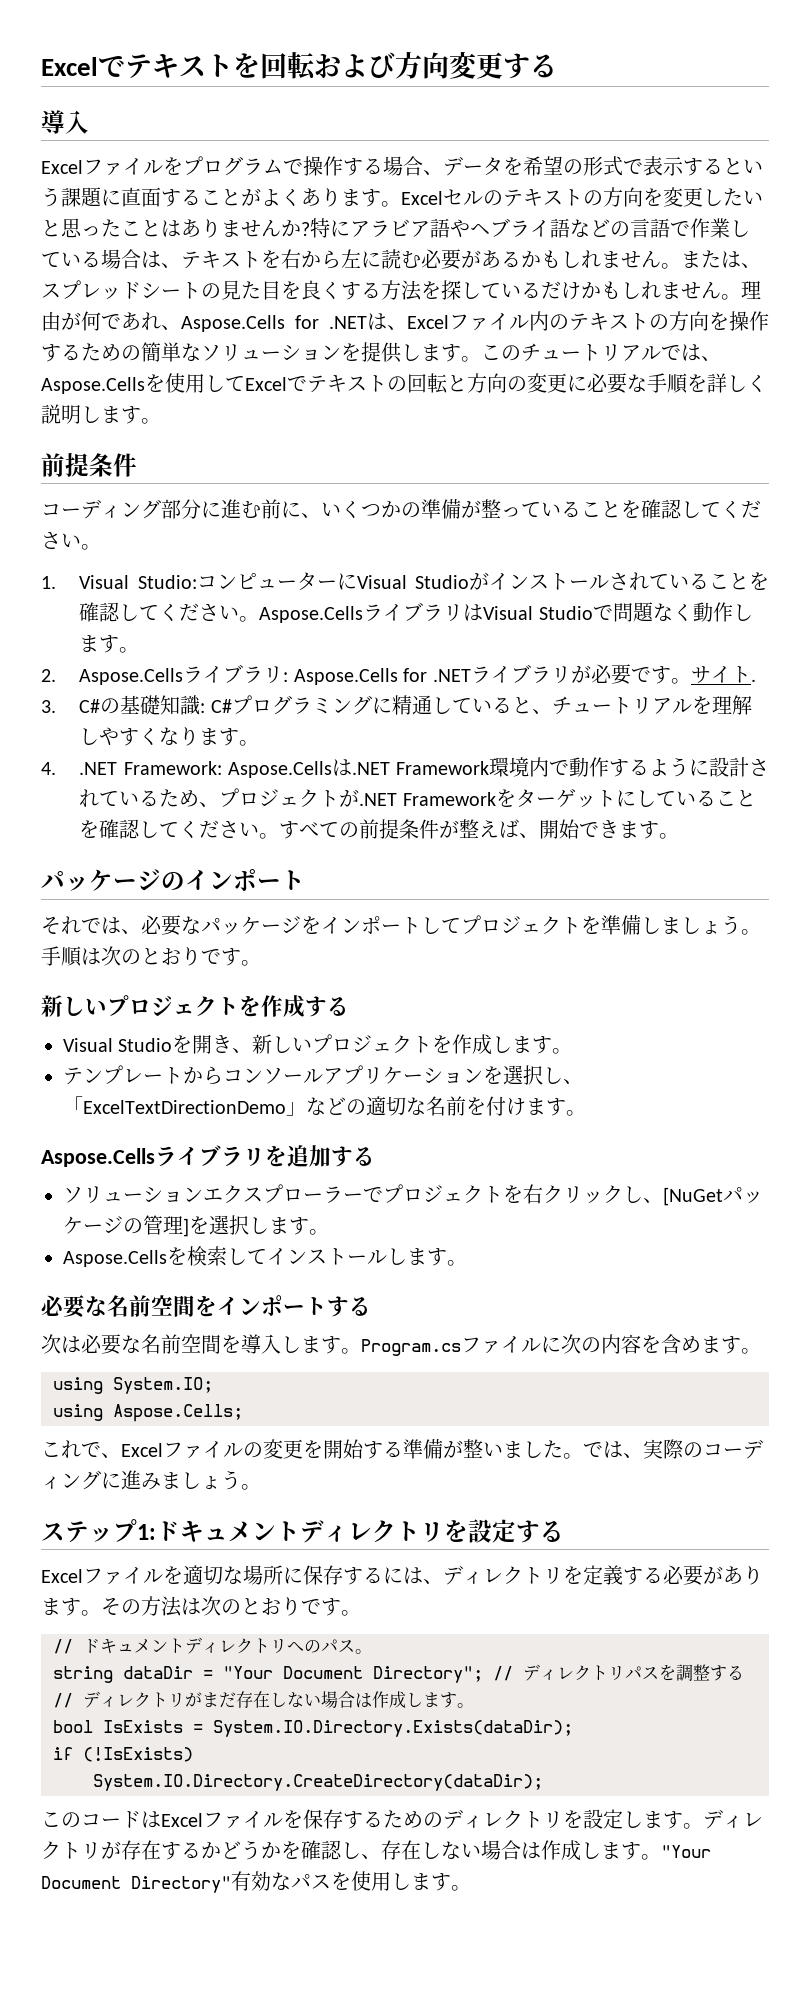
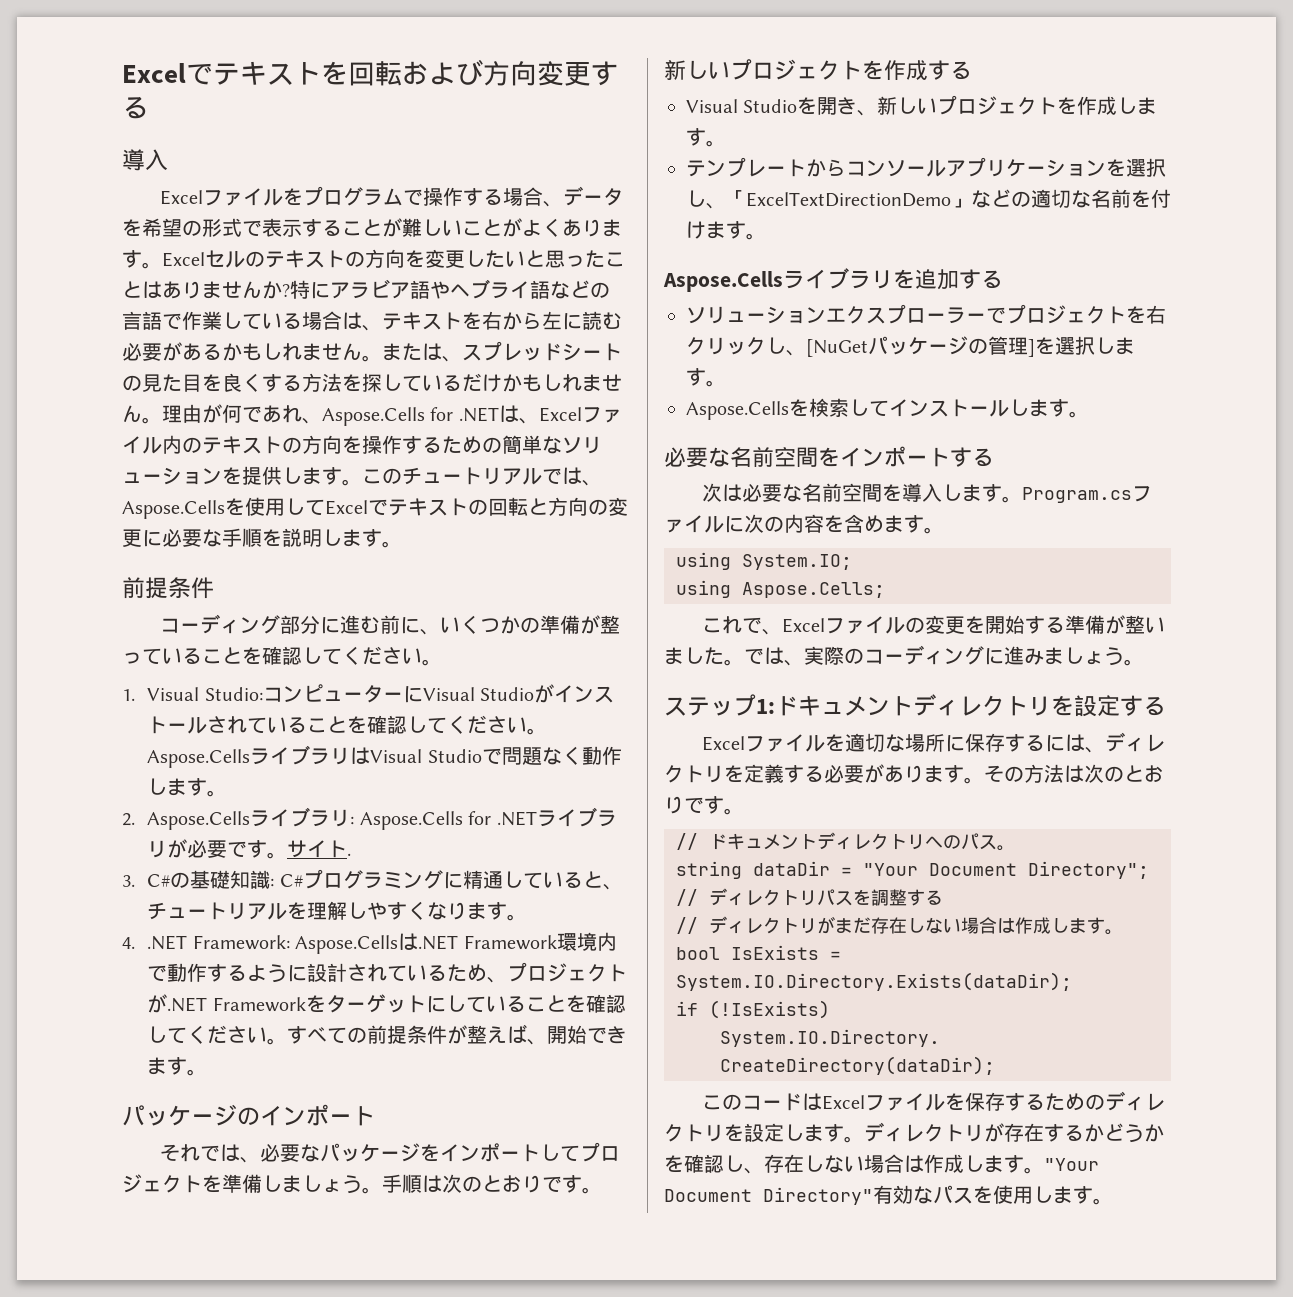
- Excelファイルをプログラムで操作する場合、データを希望の形式で表示するという課題に直面することがよくあります。
+ Excelファイルをプログラムで操作する場合、データを希望の形式で表示することが難しいことがよくあります。
- このチュートリアルでは、Aspose.Cellsを使用してExcelでテキストの回転と方向の変更に必要な手順を詳しく説明します。
+ このチュートリアルでは、Aspose.Cellsを使用してExcelでテキストの回転と方向の変更に必要な手順を説明します。

